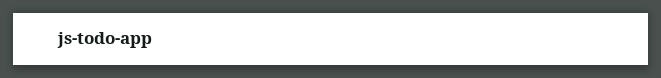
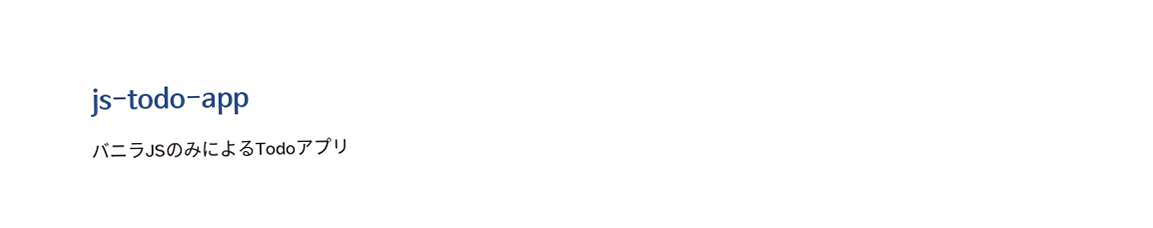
+ バニラJSのみによるTodoアプリ

